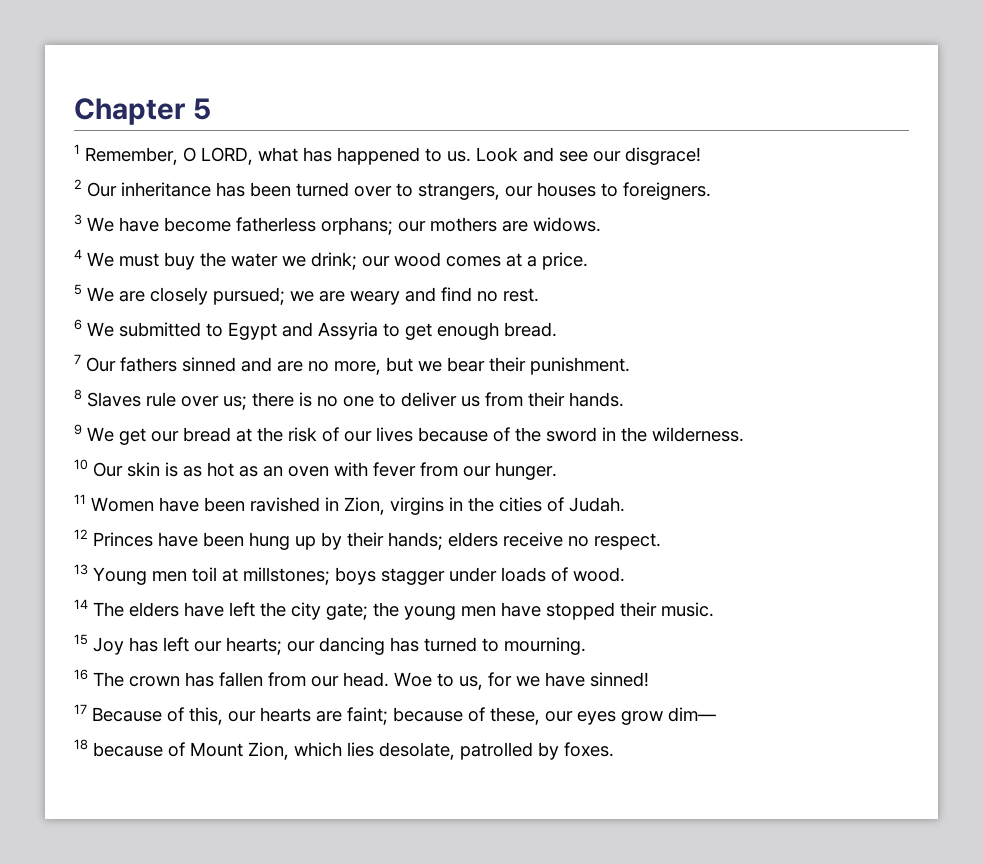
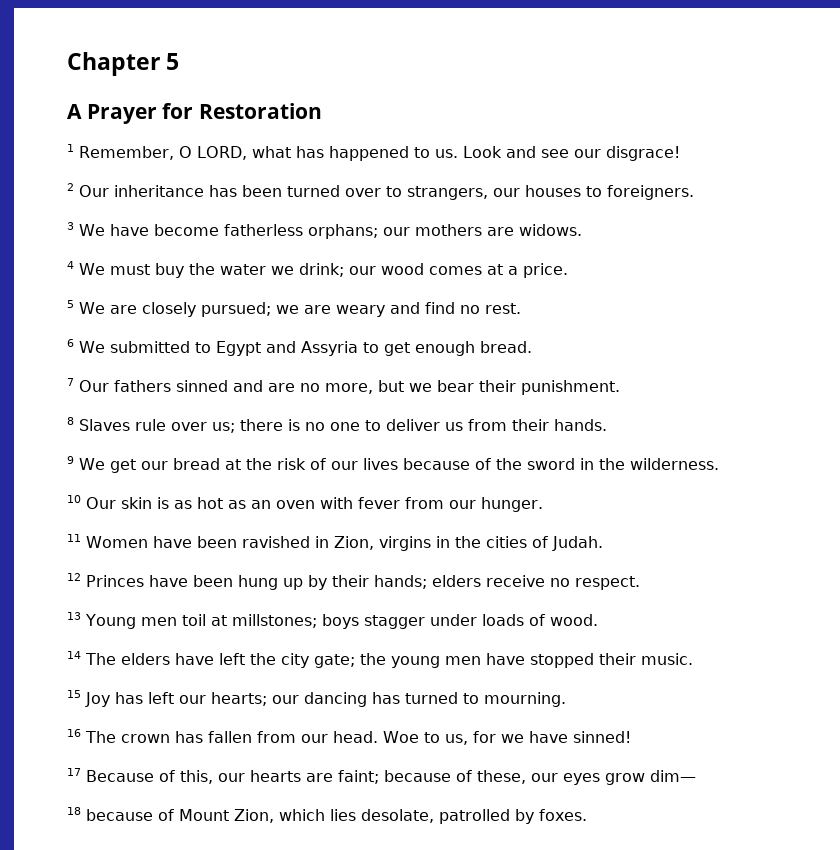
+ A Prayer for Restoration

